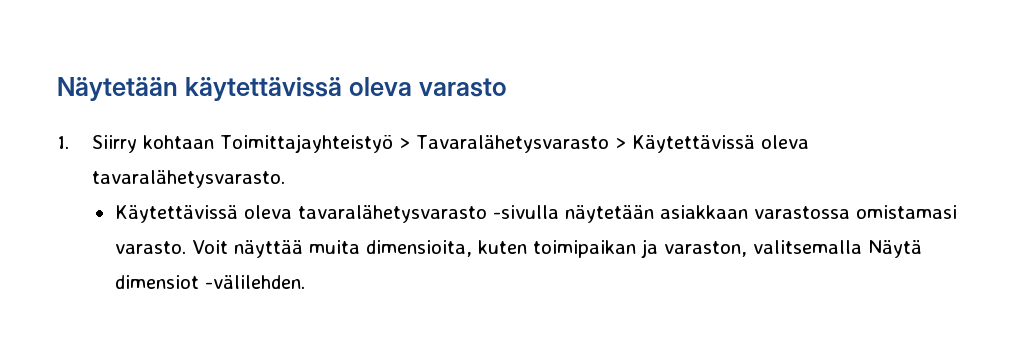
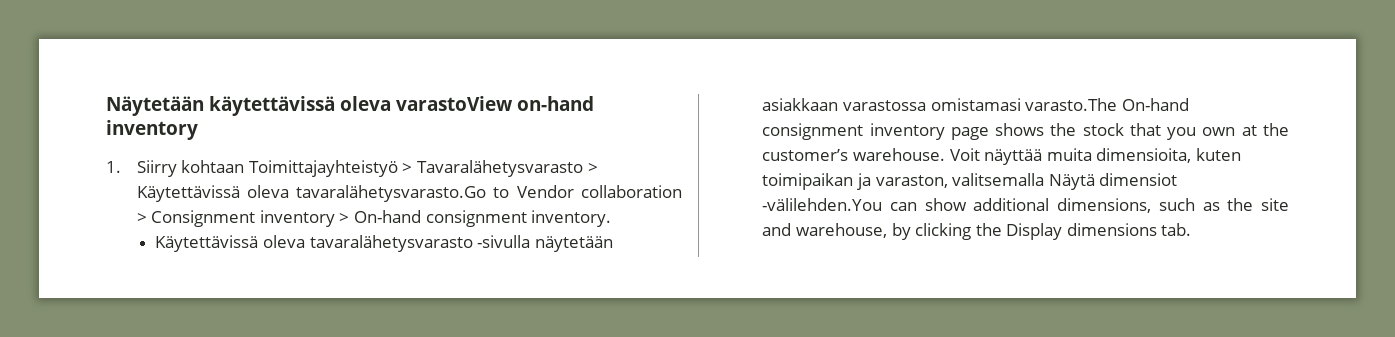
- Näytetään käytettävissä oleva varasto
+ Näytetään käytettävissä oleva varastoView on-hand inventory
- 1. Siirry kohtaan Toimittajayhteistyö > Tavaralähetysvarasto > Käytettävissä oleva tavaralähetysvarasto.
+ 1. Siirry kohtaan Toimittajayhteistyö > Tavaralähetysvarasto > Käytettävissä oleva tavaralähetysvarasto.Go to Vendor collaboration > Consignment inventory > On-hand consignment inventory.
- Käytettävissä oleva tavaralähetysvarasto -sivulla näytetään asiakkaan varastossa omistamasi varasto.
+ Käytettävissä oleva tavaralähetysvarasto -sivulla näytetään asiakkaan varastossa omistamasi varasto.The On-hand consignment inventory page shows the stock that you own at the customer’s warehouse.
- Voit näyttää muita dimensioita, kuten toimipaikan ja varaston, valitsemalla Näytä dimensiot -välilehden.
+ Voit näyttää muita dimensioita, kuten toimipaikan ja varaston, valitsemalla Näytä dimensiot -välilehden.You can show additional dimensions, such as the site and warehouse, by clicking the Display dimensions tab.

